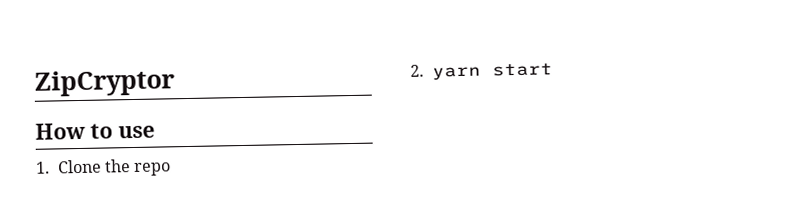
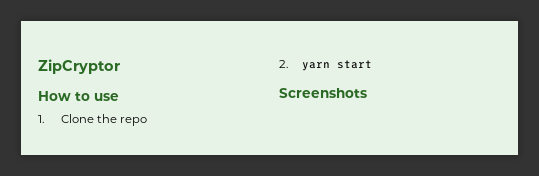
+ Screenshots

